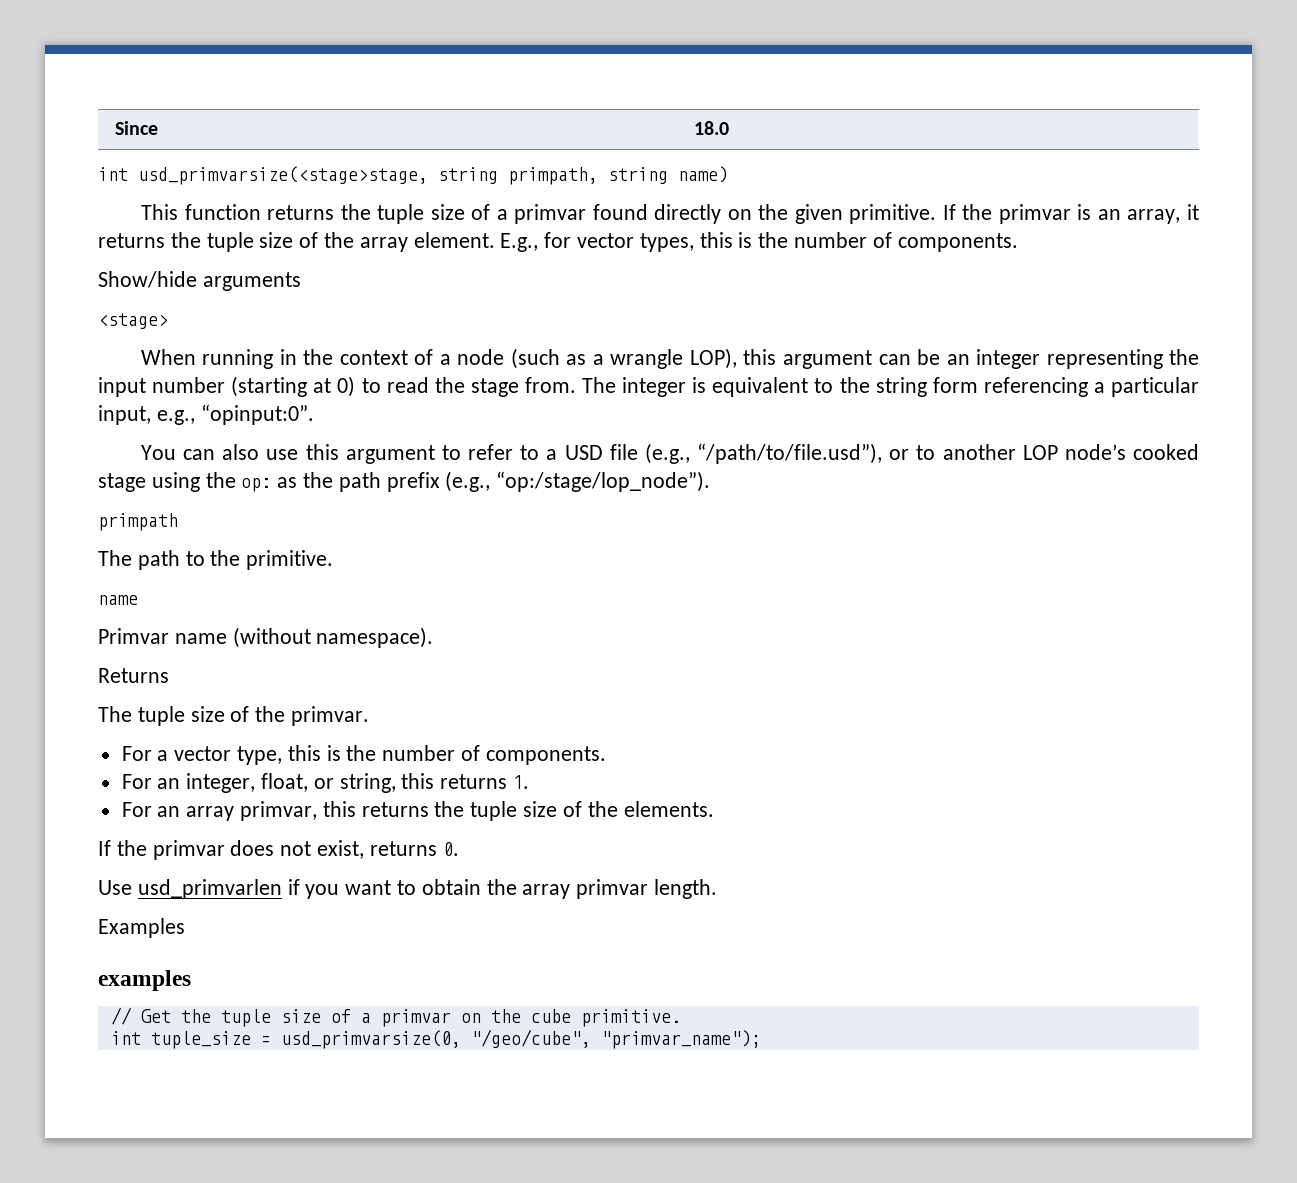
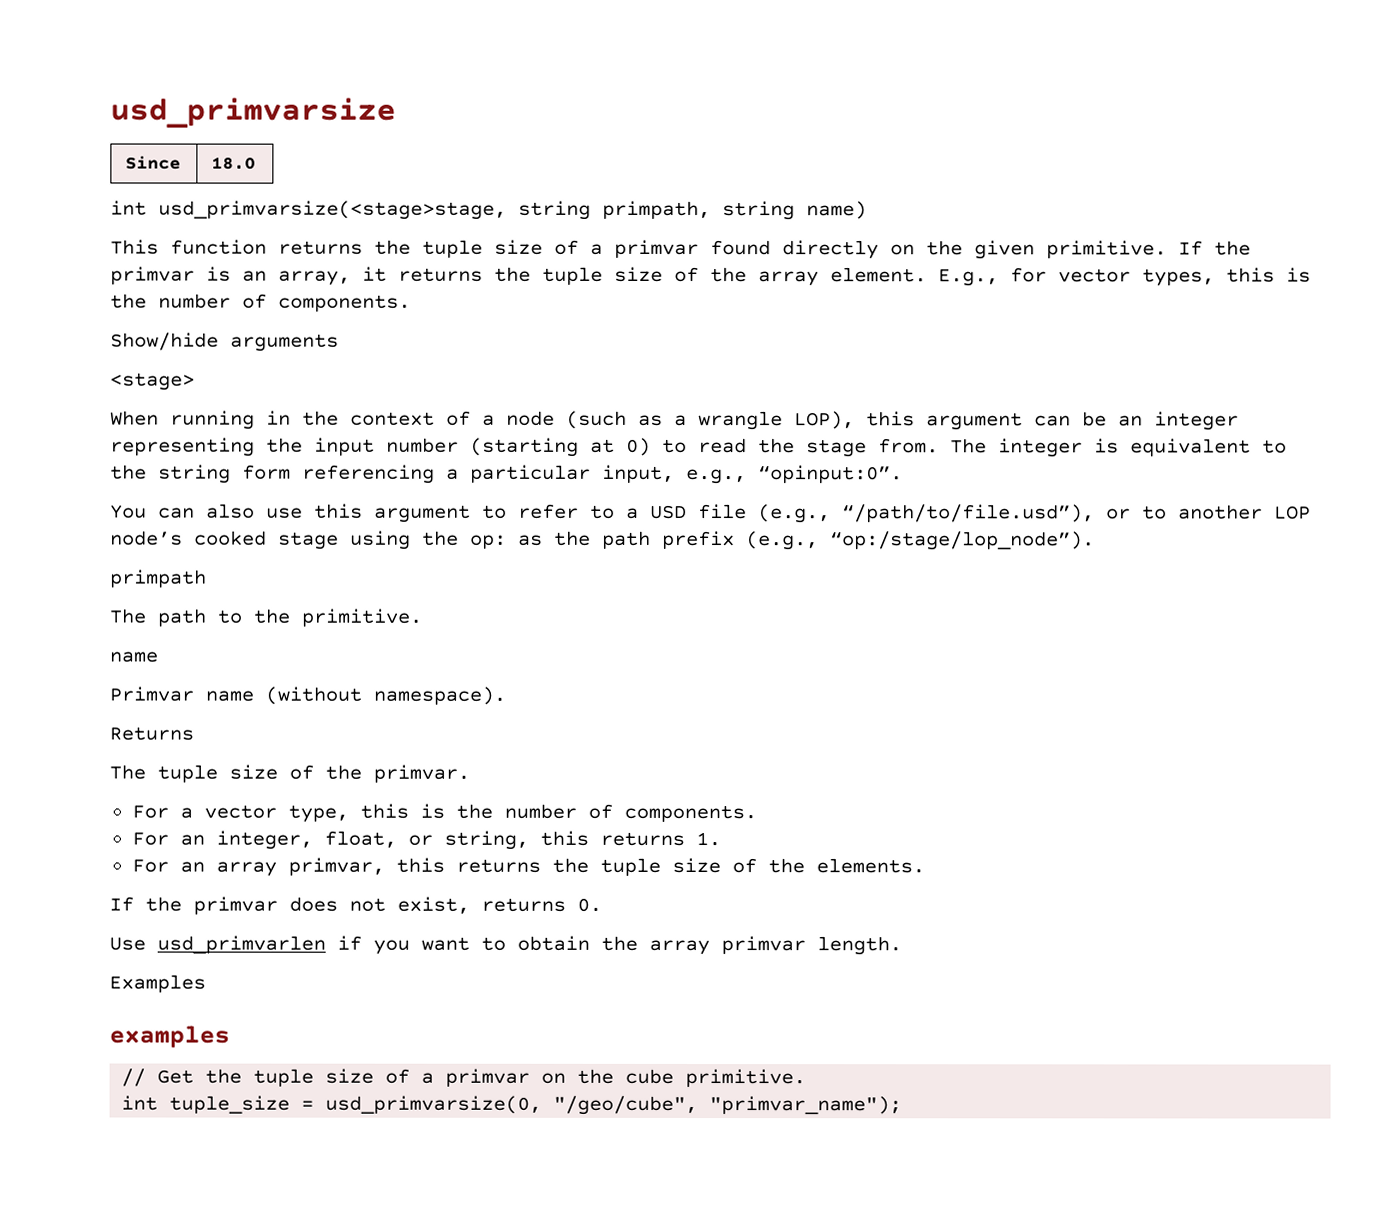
+ usd_primvarsize

